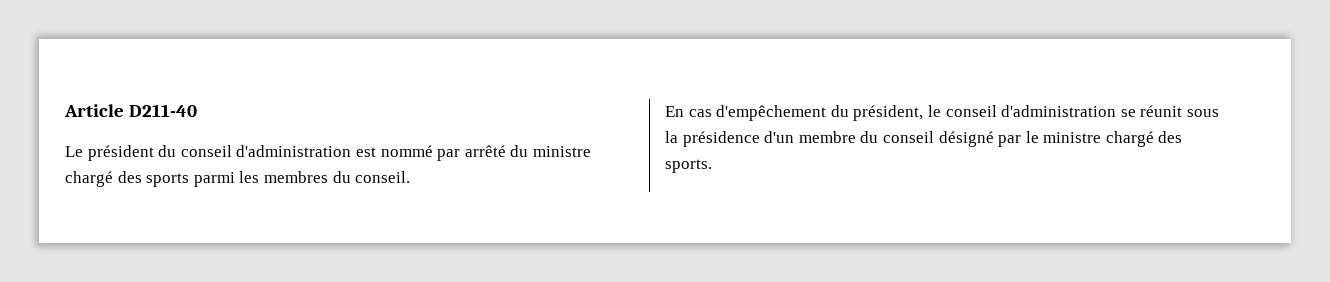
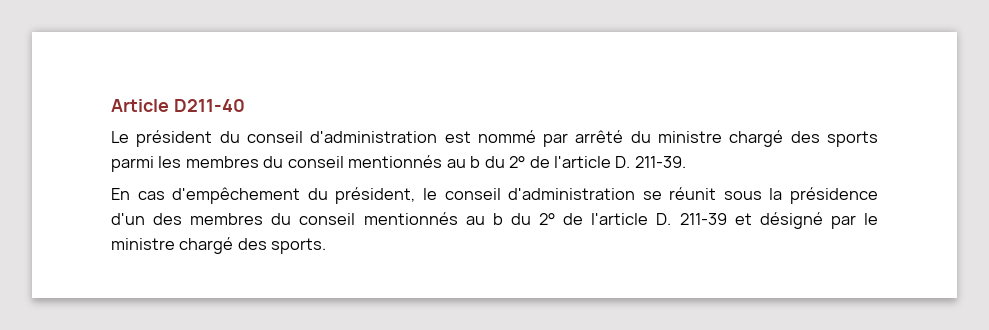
- Le président du conseil d'administration est nommé par arrêté du ministre chargé des sports parmi les membres du conseil.
+ Le président du conseil d'administration est nommé par arrêté du ministre chargé des sports parmi les membres du conseil mentionnés au b du 2° de l'article D. 211-39.
- En cas d'empêchement du président, le conseil d'administration se réunit sous la présidence d'un membre du conseil désigné par le ministre chargé des sports.
+ En cas d'empêchement du président, le conseil d'administration se réunit sous la présidence d'un des membres du conseil mentionnés au b du 2° de l'article D. 211-39 et désigné par le ministre chargé des sports.

